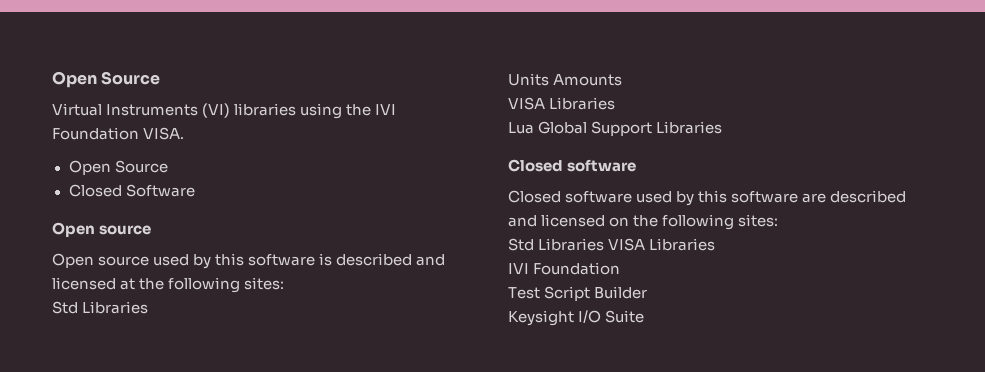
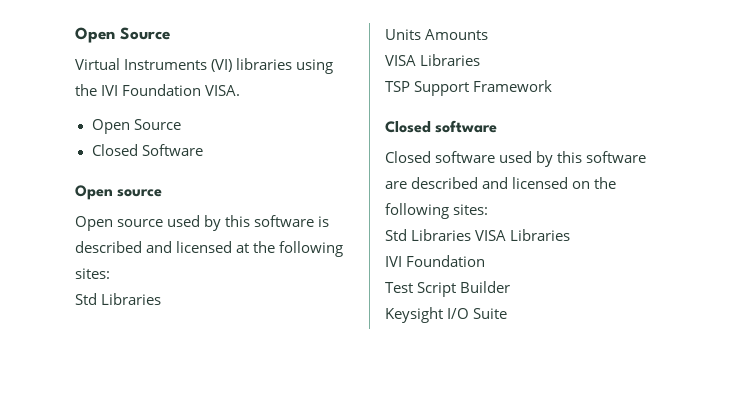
- Lua Global Support Libraries
+ TSP Support Framework

